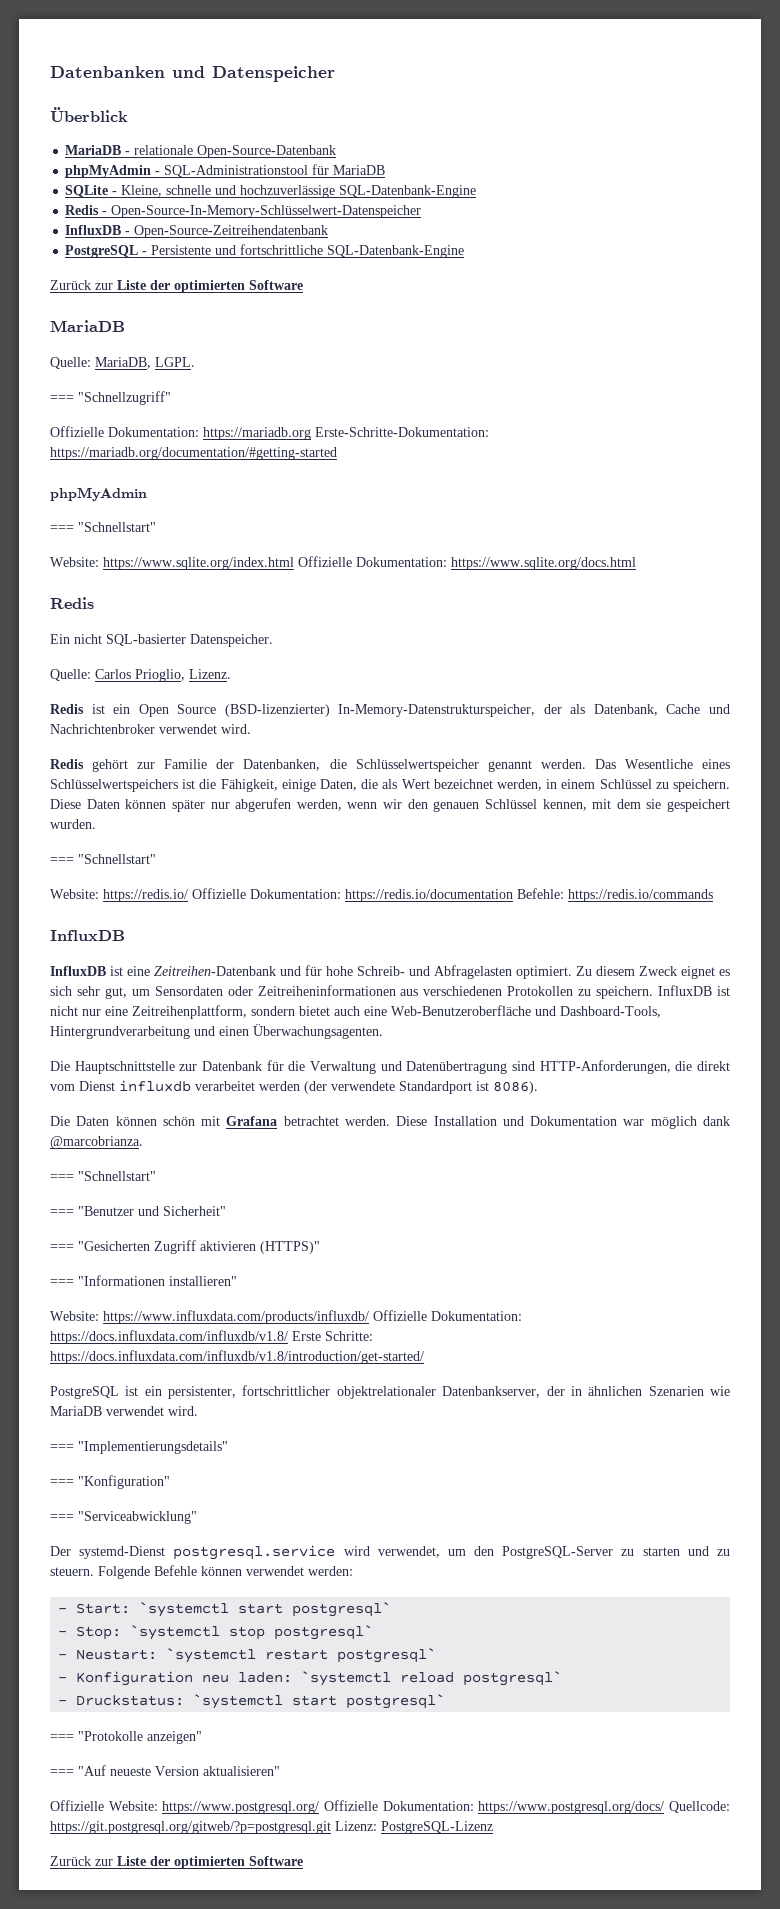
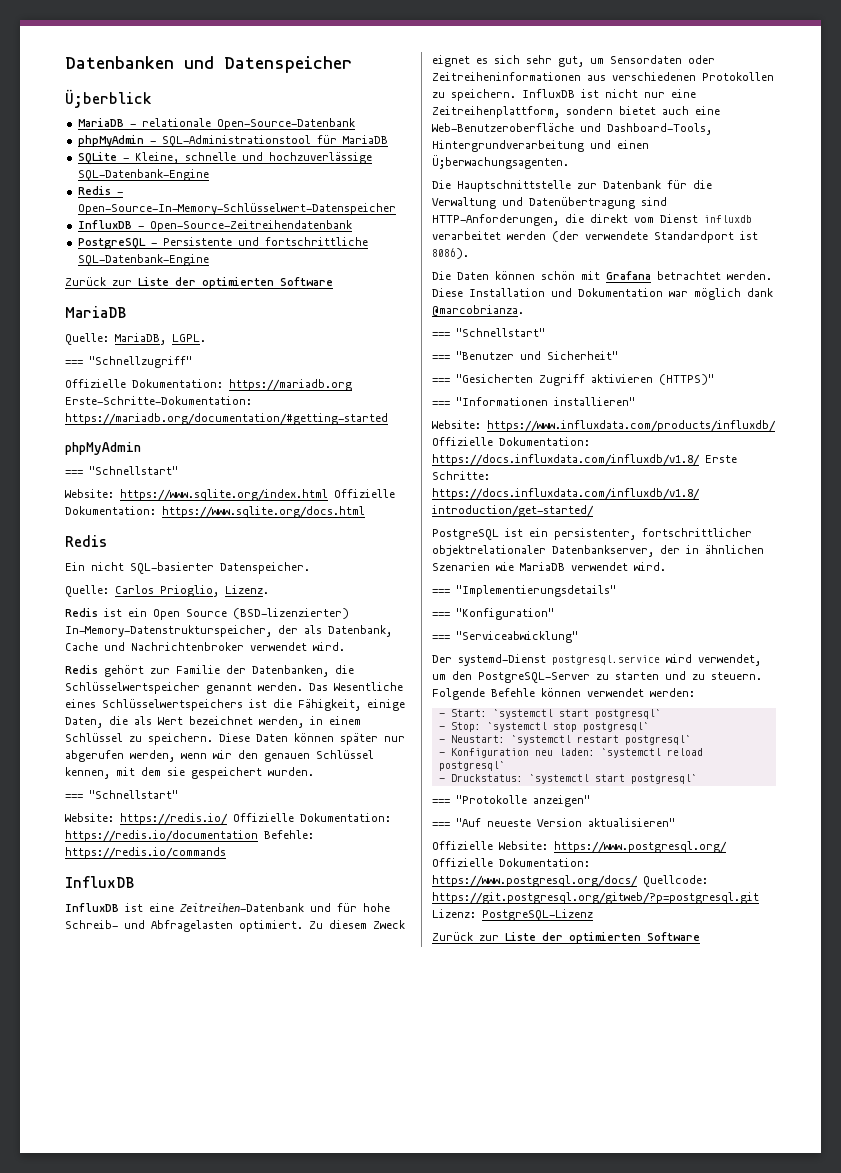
- Überblick
+ Ü;berblick
- InfluxDB ist nicht nur eine Zeitreihenplattform, sondern bietet auch eine Web-Benutzeroberfläche und Dashboard-Tools, Hintergrundverarbeitung und einen Überwachungsagenten.
+ InfluxDB ist nicht nur eine Zeitreihenplattform, sondern bietet auch eine Web-Benutzeroberfläche und Dashboard-Tools, Hintergrundverarbeitung und einen Ü;berwachungsagenten.

